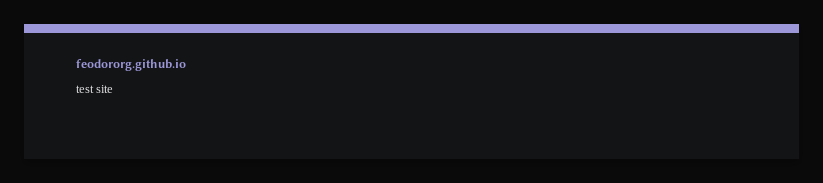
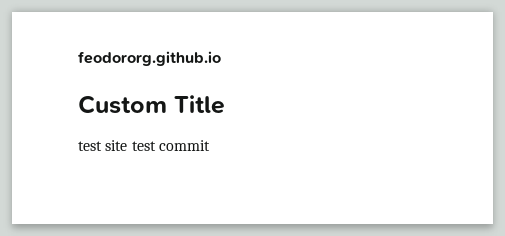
+ Custom Title
- test site
+ test site test commit

